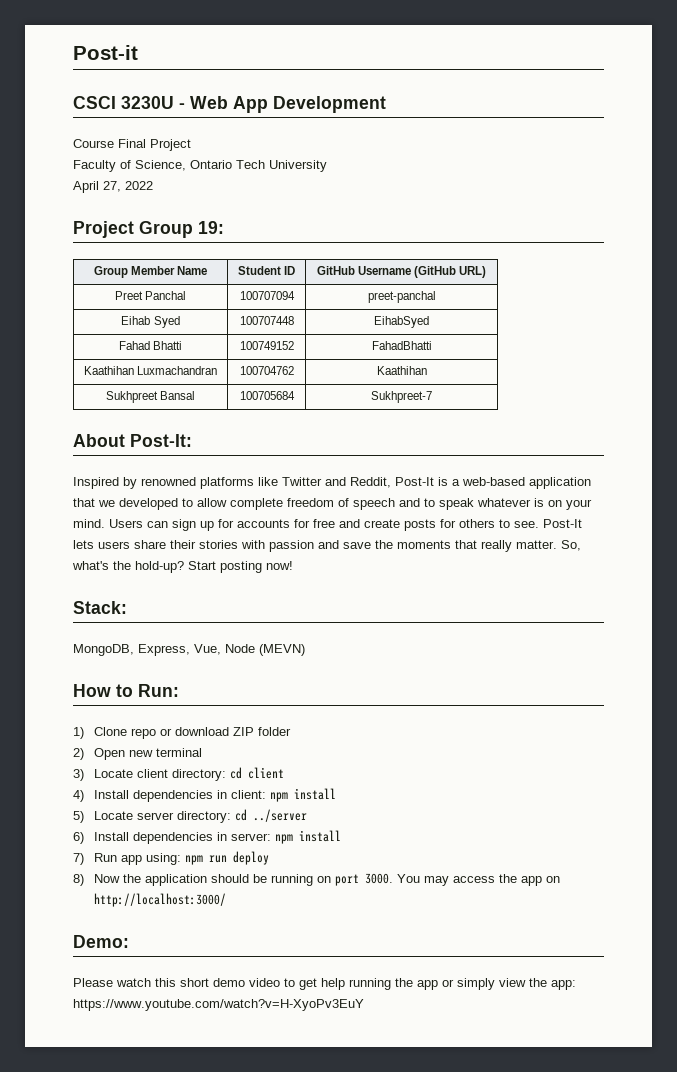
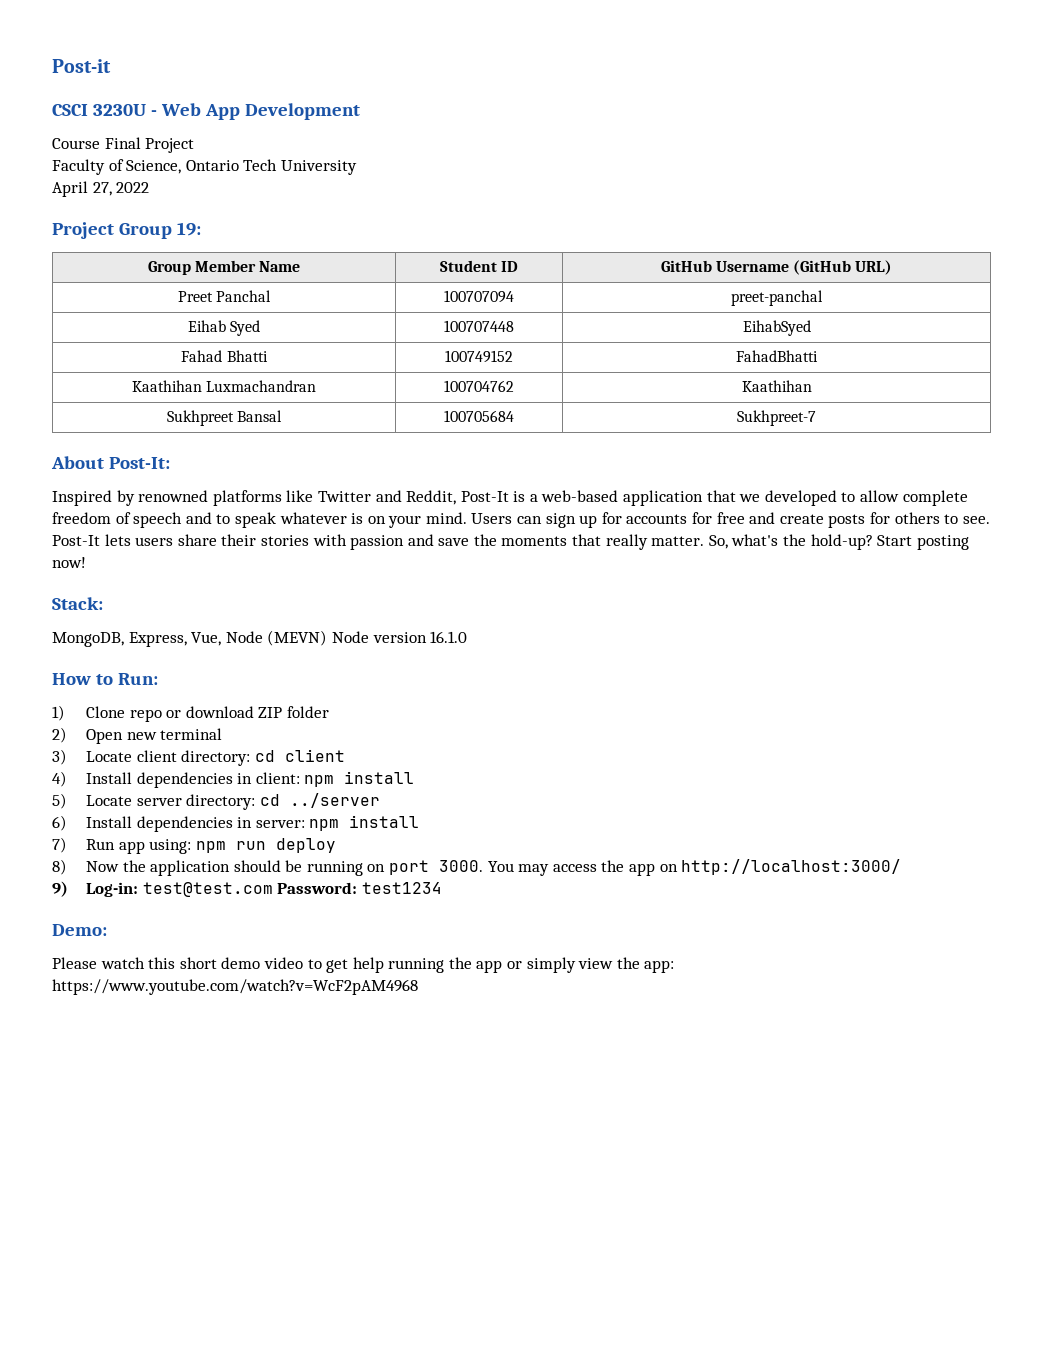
- MongoDB, Express, Vue, Node (MEVN)
+ MongoDB, Express, Vue, Node (MEVN) Node version 16.1.0
+ 9) Log-in: test@test.com Password: test1234
- Please watch this short demo video to get help running the app or simply view the app: https://www.youtube.com/watch?v=H-XyoPv3EuY
+ Please watch this short demo video to get help running the app or simply view the app: https://www.youtube.com/watch?v=WcF2pAM4968

